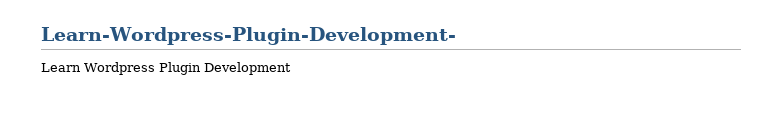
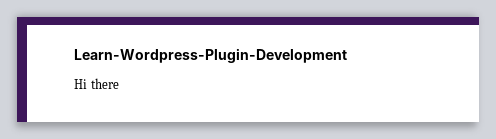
- Learn-Wordpress-Plugin-Development-
- Learn Wordpress Plugin Development
+ Learn-Wordpress-Plugin-Development
+ Hi there

